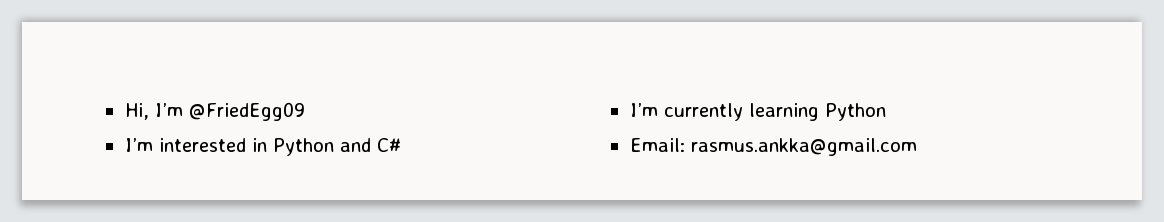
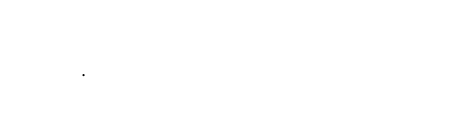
- Hi, I’m @FriedEgg09
- I’m interested in Python and C#
- I’m currently learning Python
- Email: rasmus.ankka@gmail.com
+ .

